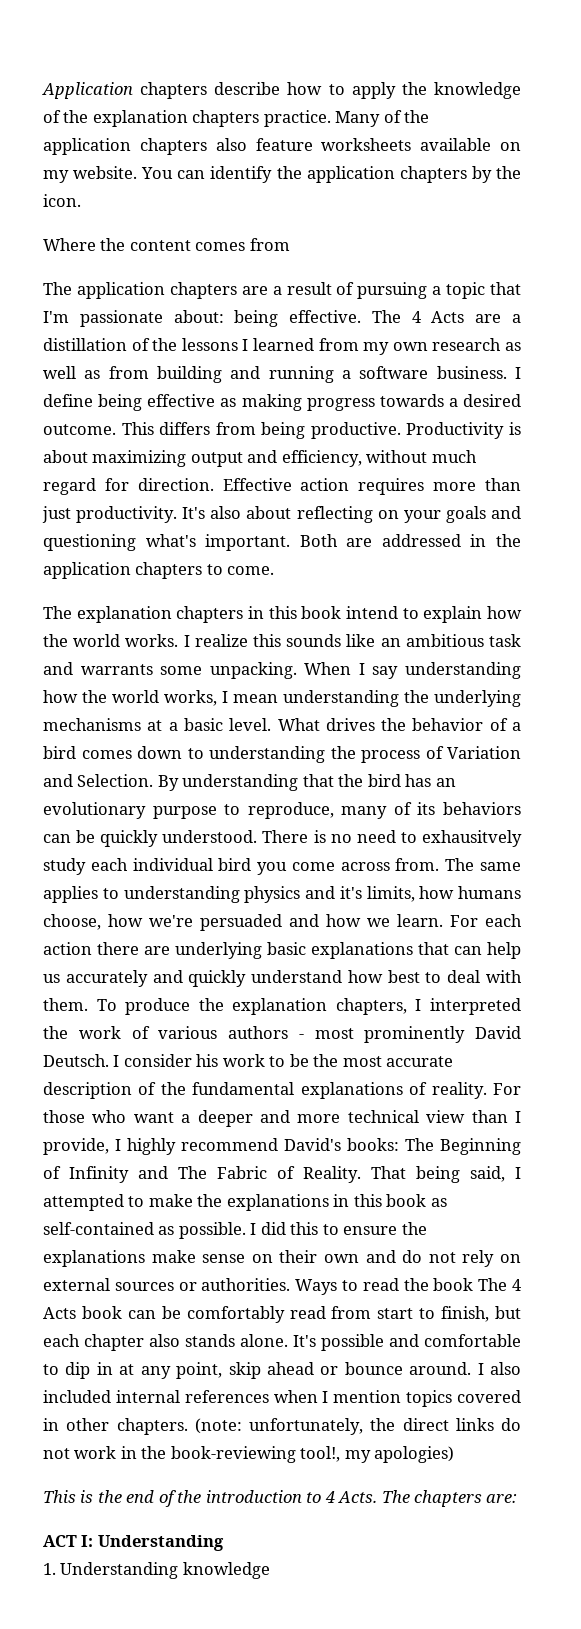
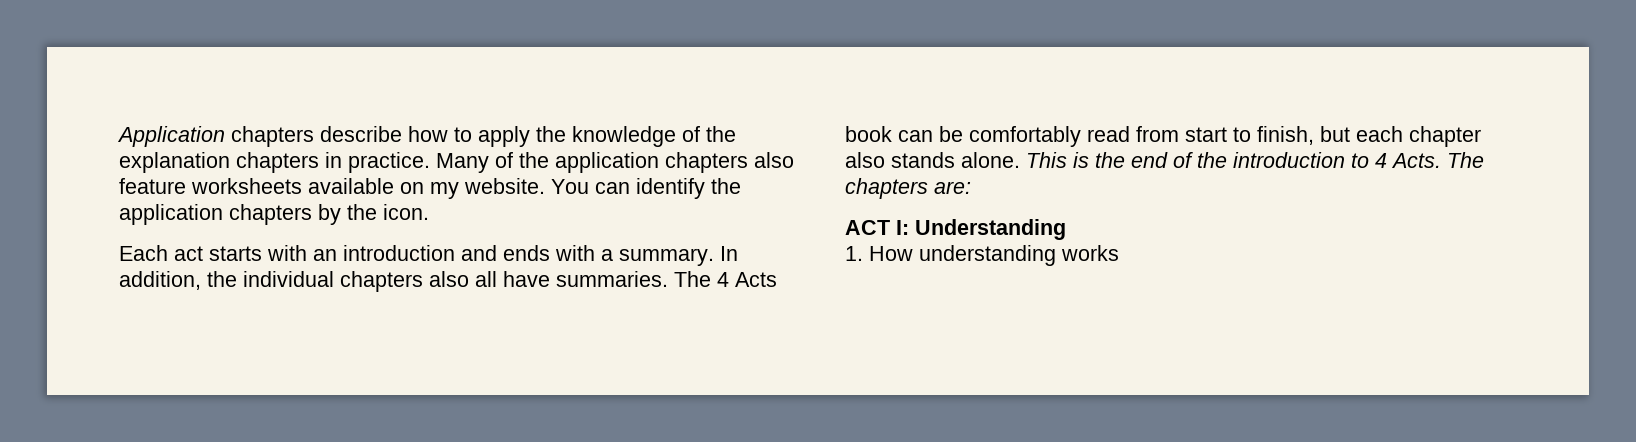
- Application chapters describe how to apply the knowledge of the explanation chapters practice.
+ Application chapters describe how to apply the knowledge of the explanation chapters in practice.
- Where the content comes from
- The application chapters are a result of pursuing a topic that I'm passionate about: being effective. The 4 Acts are a distillation of the lessons I learned from my own research as well as from building and running a software business. I define being effective as making progress towards a desired outcome. This differs from being productive. Productivity is about maximizing output and efficiency, without much regard for direction. Effective action requires more than just productivity. It's also about reflecting on your goals and questioning what's important. Both are addressed in the application chapters to come.
- The explanation chapters in this book intend to explain how the world works. I realize this sounds like an ambitious task and warrants some unpacking. When I say understanding how the world works, I mean understanding the underlying mechanisms at a basic level. What drives the behavior of a bird comes down to understanding the process of Variation and Selection. By understanding that the bird has an evolutionary purpose to reproduce, many of its behaviors can be quickly understood. There is no need to exhausitvely study each individual bird you come across from. The same applies to understanding physics and it's limits, how humans choose, how we're persuaded and how we learn. For each action there are underlying basic explanations that can help us accurately and quickly understand how best to deal with them. To produce the explanation chapters, I interpreted the work of various authors - most prominently David Deutsch. I consider his work to be the most accurate description of the fundamental explanations of reality. For those who want a deeper and more technical view than I provide, I highly recommend David's books: The Beginning of Infinity and The Fabric of Reality. That being said, I attempted to make the explanations in this book as self-contained as possible. I did this to ensure the explanations make sense on their own and do not rely on external sources or authorities. Ways to read the book The 4 Acts book can be comfortably read from start to finish, but each chapter also stands alone. It's possible and comfortable to dip in at any point, skip ahead or bounce around. I also included internal references when I mention topics covered in other chapters. (note: unfortunately, the direct links do not work in the book-reviewing tool!, my apologies)
- This is the end of the introduction to 4 Acts.
+ Each act starts with an introduction and ends with a summary. In addition, the individual chapters also all have summaries. The 4 Acts book can be comfortably read from start to finish, but each chapter also stands alone. This is the end of the introduction to 4 Acts.
- 1. Understanding knowledge
+ 1. How understanding works

